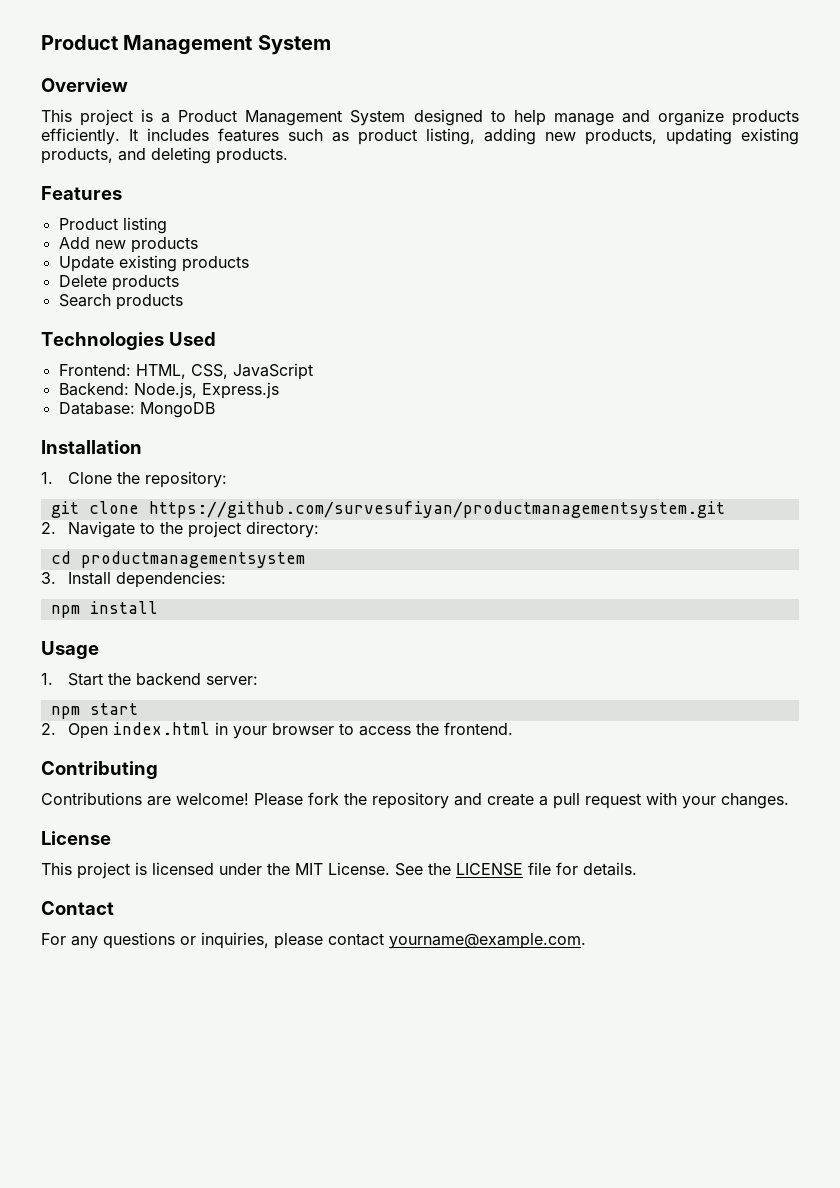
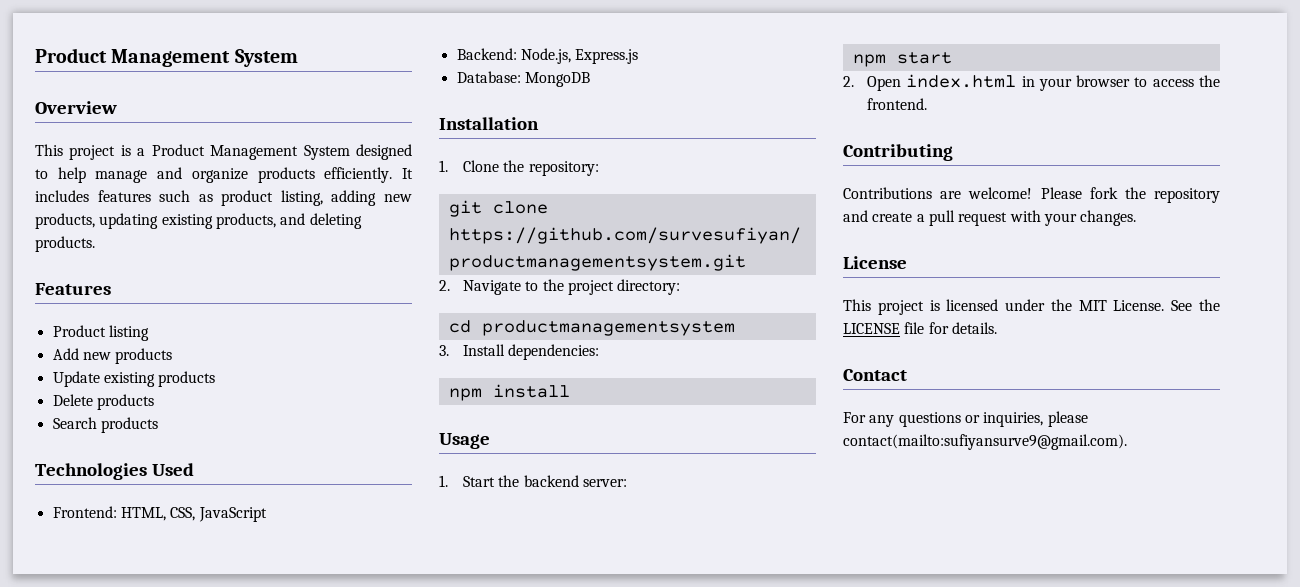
- For any questions or inquiries, please contact yourname@example.com.
+ For any questions or inquiries, please contact(mailto:sufiyansurve9@gmail.com).

